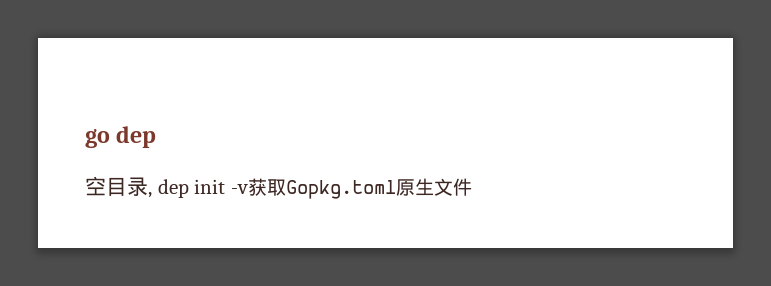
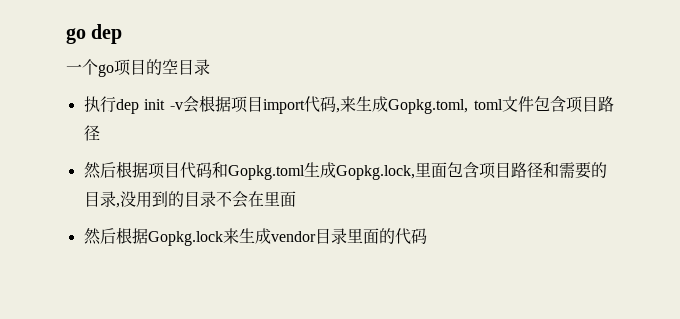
- 空目录, dep init -v获取Gopkg.toml原生文件
+ 一个go项目的空目录
+ 执行dep init -v会根据项目import代码,来生成Gopkg.toml, toml文件包含项目路径
+ 然后根据项目代码和Gopkg.toml生成Gopkg.lock,里面包含项目路径和需要的目录,没用到的目录不会在里面
+ 然后根据Gopkg.lock来生成vendor目录里面的代码

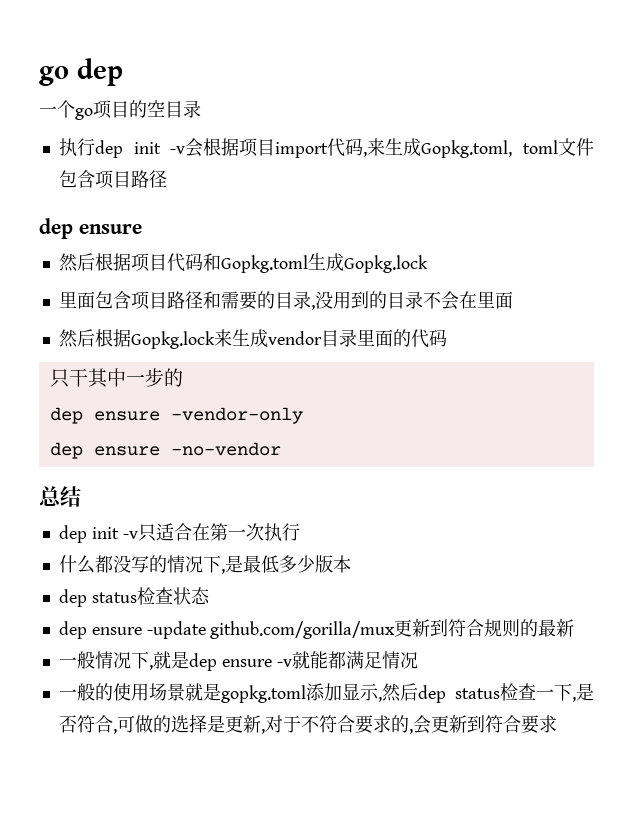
  执行dep init -v会根据项目import代码,来生成Gopkg.toml, toml文件包含项目路径
+ dep ensure
- 然后根据项目代码和Gopkg.toml生成Gopkg.lock,里面包含项目路径和需要的目录,没用到的目录不会在里面
+ 然后根据项目代码和Gopkg.toml生成Gopkg.lock
+ 里面包含项目路径和需要的目录,没用到的目录不会在里面
+ 只干其中一步的
+ dep ensure -vendor-only
+ dep ensure -no-vendor
+ 总结
+ dep init -v只适合在第一次执行
+ 什么都没写的情况下,是最低多少版本
+ dep status检查状态
+ dep ensure -update github.com/gorilla/mux更新到符合规则的最新
+ 一般情况下,就是dep ensure -v就能都满足情况
+ 一般的使用场景就是gopkg.toml添加显示,然后dep status检查一下,是否符合,可做的选择是更新,对于不符合要求的,会更新到符合要求

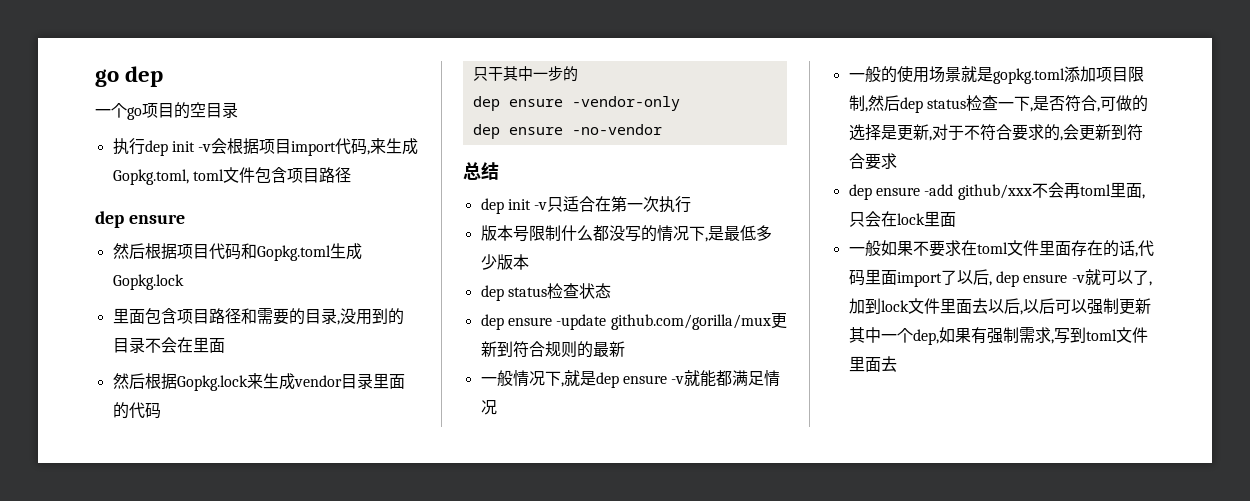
- 什么都没写的情况下,是最低多少版本
+ 版本号限制什么都没写的情况下,是最低多少版本
- 一般的使用场景就是gopkg.toml添加显示,然后dep status检查一下,是否符合,可做的选择是更新,对于不符合要求的,会更新到符合要求
+ 一般的使用场景就是gopkg.toml添加项目限制,然后dep status检查一下,是否符合,可做的选择是更新,对于不符合要求的,会更新到符合要求
+ dep ensure -add github/xxx不会再toml里面,只会在lock里面
+ 一般如果不要求在toml文件里面存在的话,代码里面import了以后, dep ensure -v就可以了,加到lock文件里面去以后,以后可以强制更新其中一个dep,如果有强制需求,写到toml文件里面去

